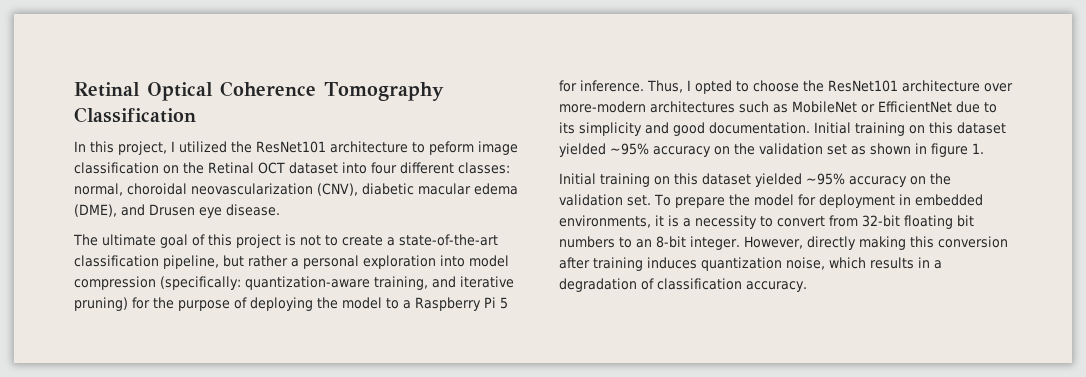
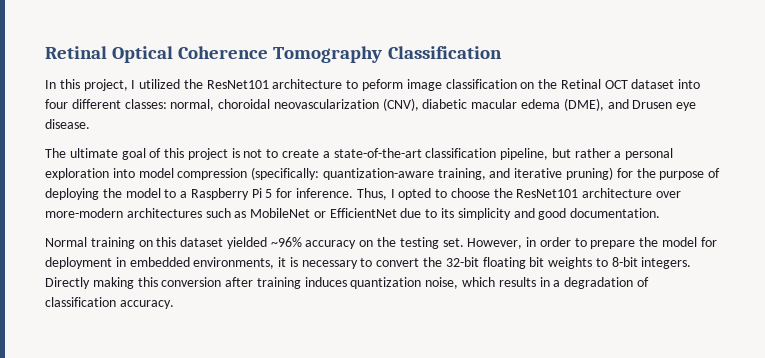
- Thus, I opted to choose the ResNet101 architecture over more-modern architectures such as MobileNet or EfficientNet due to its simplicity and good documentation. Initial training on this dataset yielded ~95% accuracy on the validation set as shown in figure 1.
- Initial training on this dataset yielded ~95% accuracy on the validation set. To prepare the model for deployment in embedded environments, it is a necessity to convert from 32-bit floating bit numbers to an 8-bit integer. However, directly making this conversion after training induces quantization noise, which results in a degradation of classification accuracy.
+ Thus, I opted to choose the ResNet101 architecture over more-modern architectures such as MobileNet or EfficientNet due to its simplicity and good documentation.
+ Normal training on this dataset yielded ~96% accuracy on the testing set. However, in order to prepare the model for deployment in embedded environments, it is necessary to convert the 32-bit floating bit weights to 8-bit integers. Directly making this conversion after training induces quantization noise, which results in a degradation of classification accuracy.

